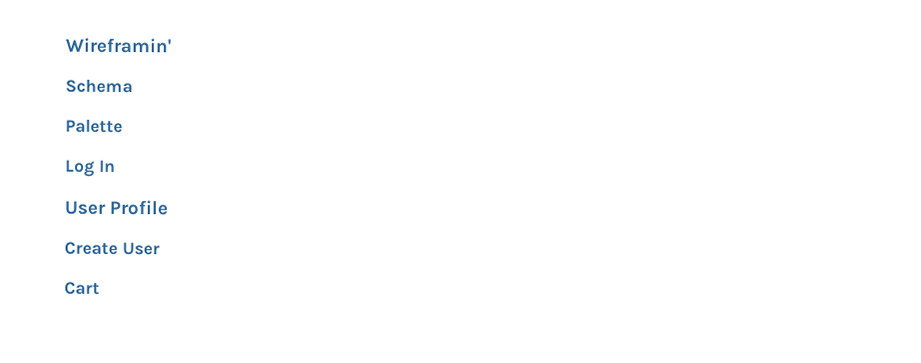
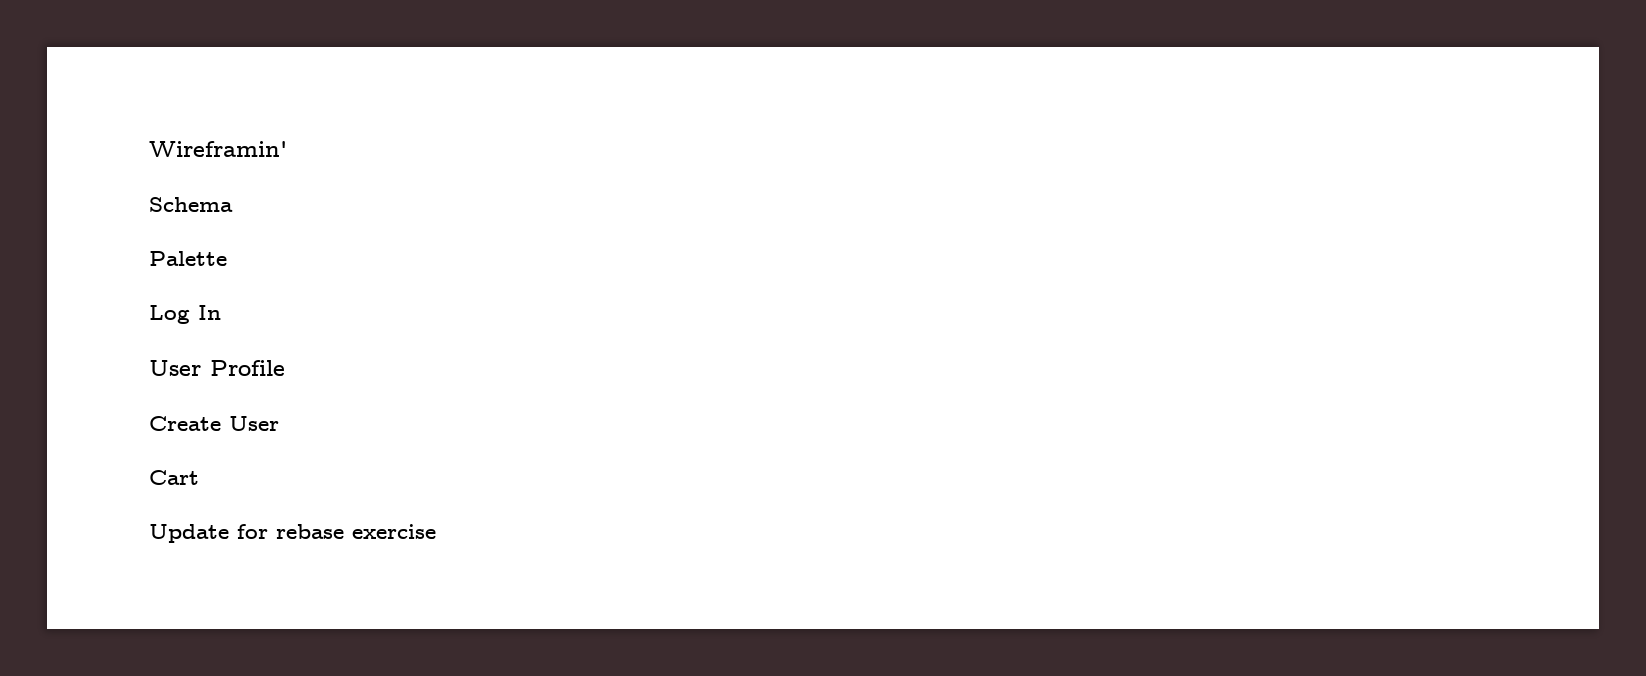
+ Update for rebase exercise

